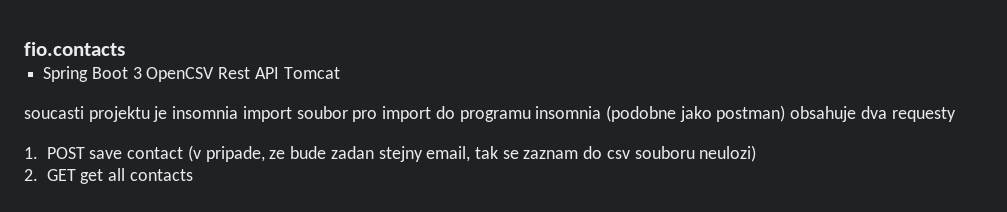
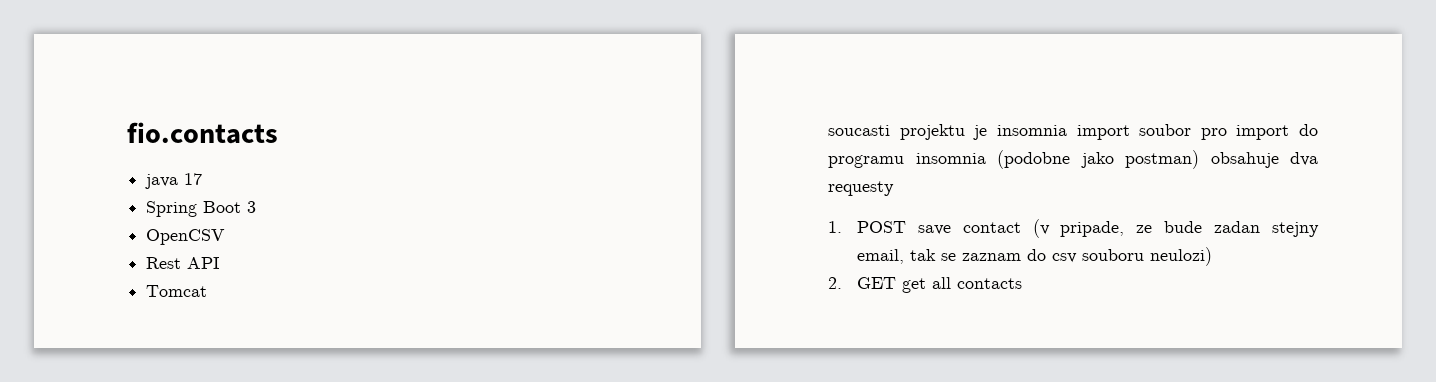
+ java 17
- Spring Boot 3 OpenCSV Rest API Tomcat
+ Spring Boot 3
+ OpenCSV
+ Rest API
+ Tomcat

